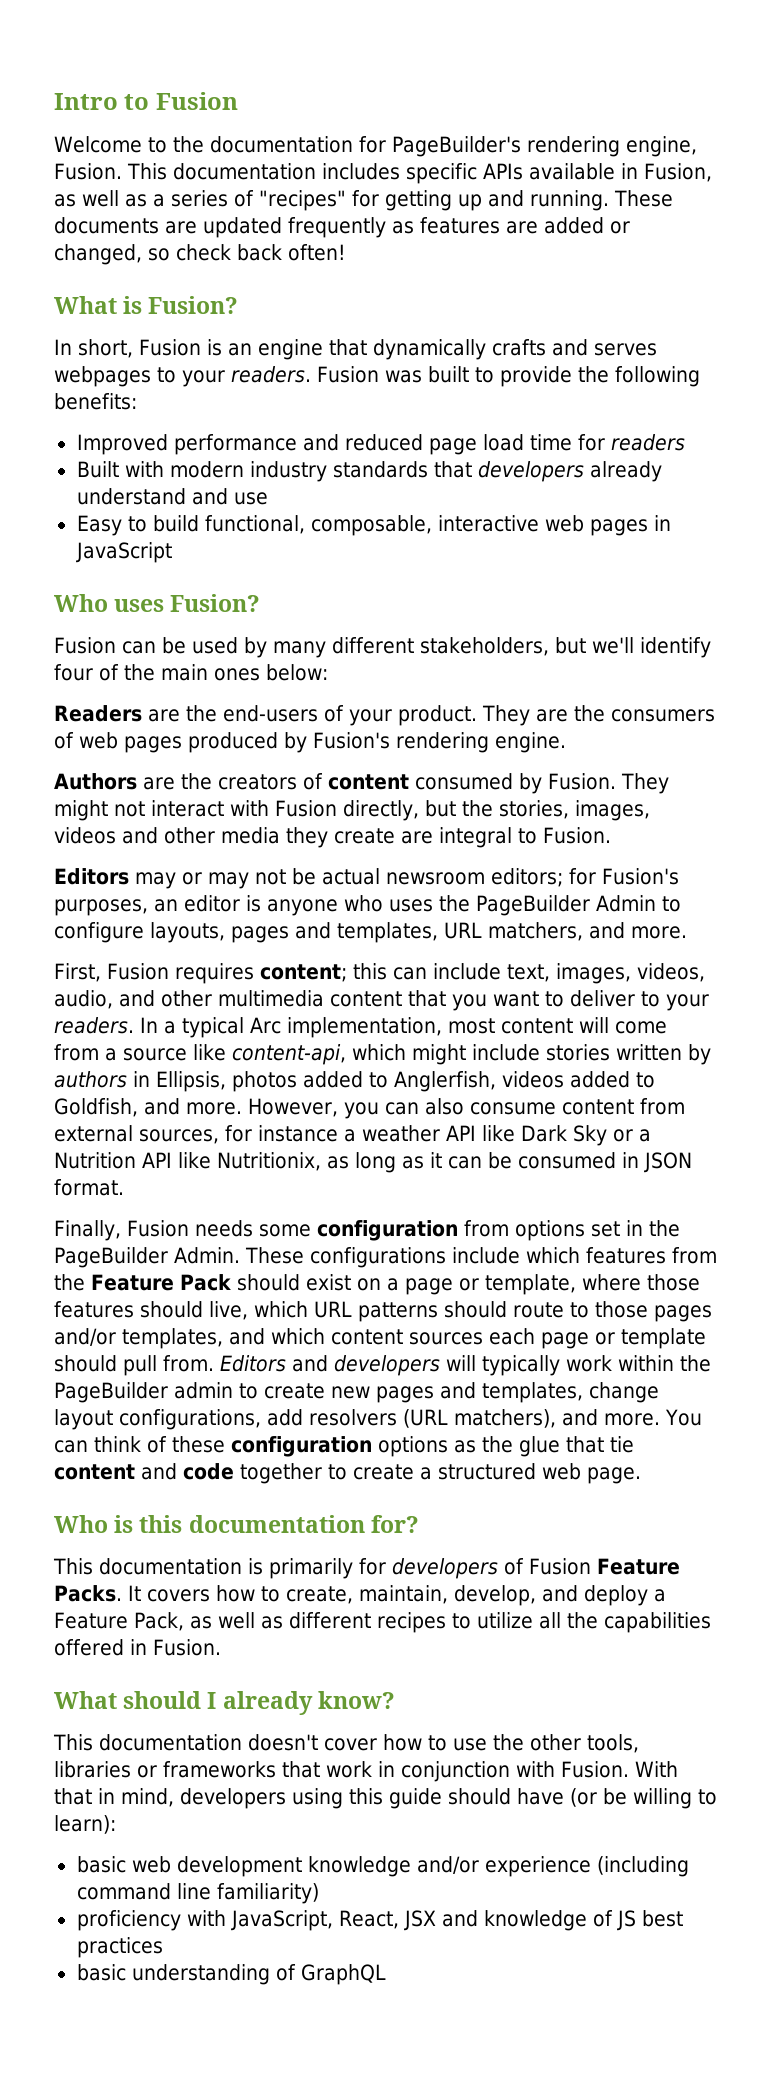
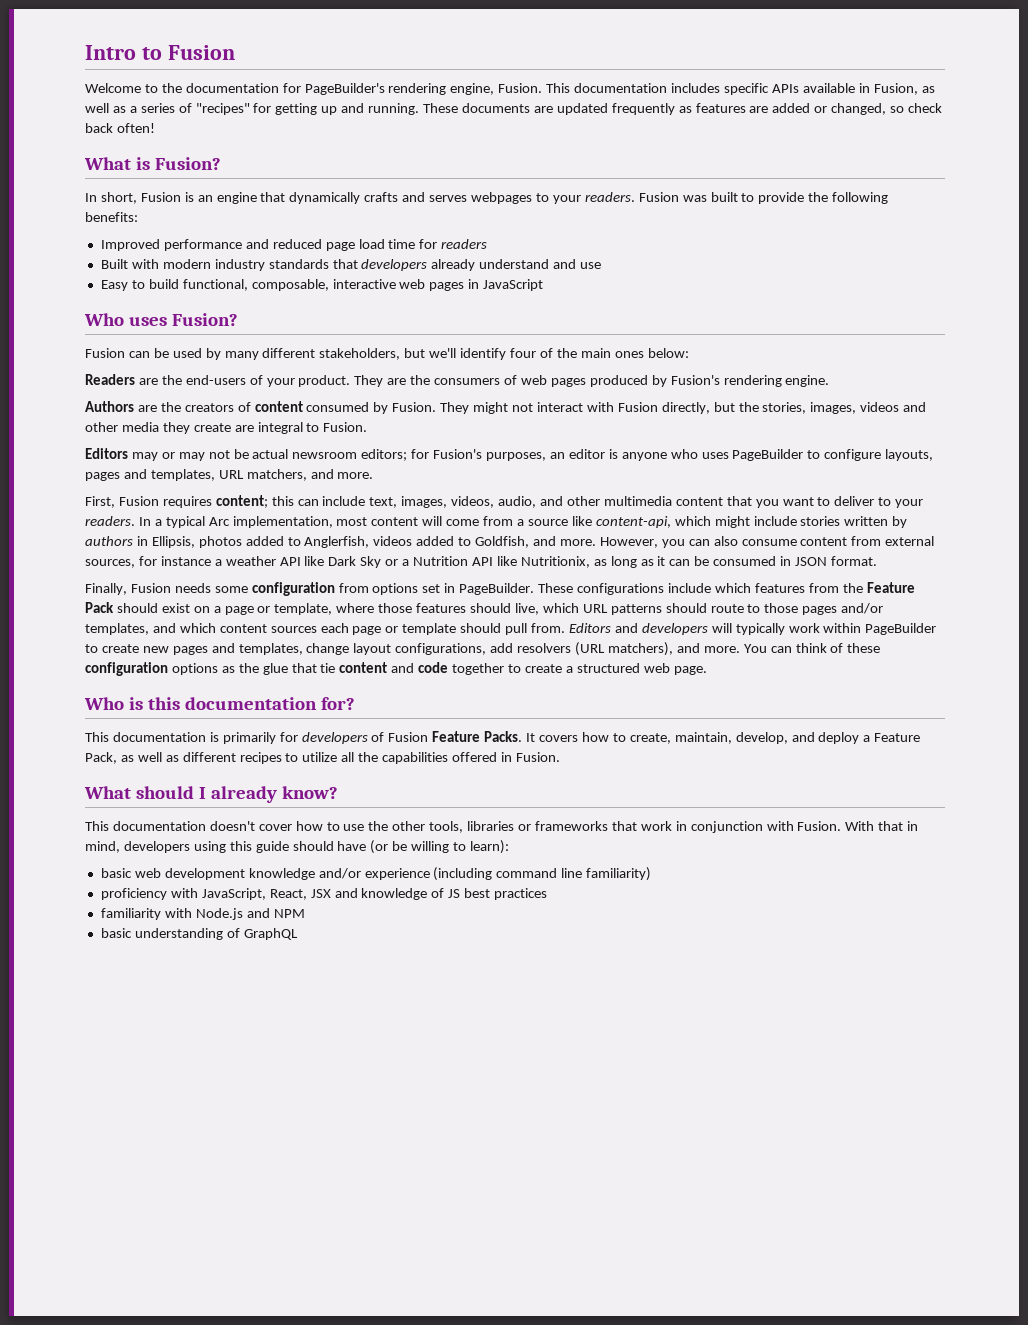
- Editors may or may not be actual newsroom editors; for Fusion's purposes, an editor is anyone who uses the PageBuilder Admin to configure layouts, pages and templates, URL matchers, and more.
+ Editors may or may not be actual newsroom editors; for Fusion's purposes, an editor is anyone who uses PageBuilder to configure layouts, pages and templates, URL matchers, and more.
- Finally, Fusion needs some configuration from options set in the PageBuilder Admin.
+ Finally, Fusion needs some configuration from options set in PageBuilder.
- Editors and developers will typically work within the PageBuilder admin to create new pages and templates, change layout configurations, add resolvers (URL matchers), and more.
+ Editors and developers will typically work within PageBuilder to create new pages and templates, change layout configurations, add resolvers (URL matchers), and more.
+ familiarity with Node.js and NPM

